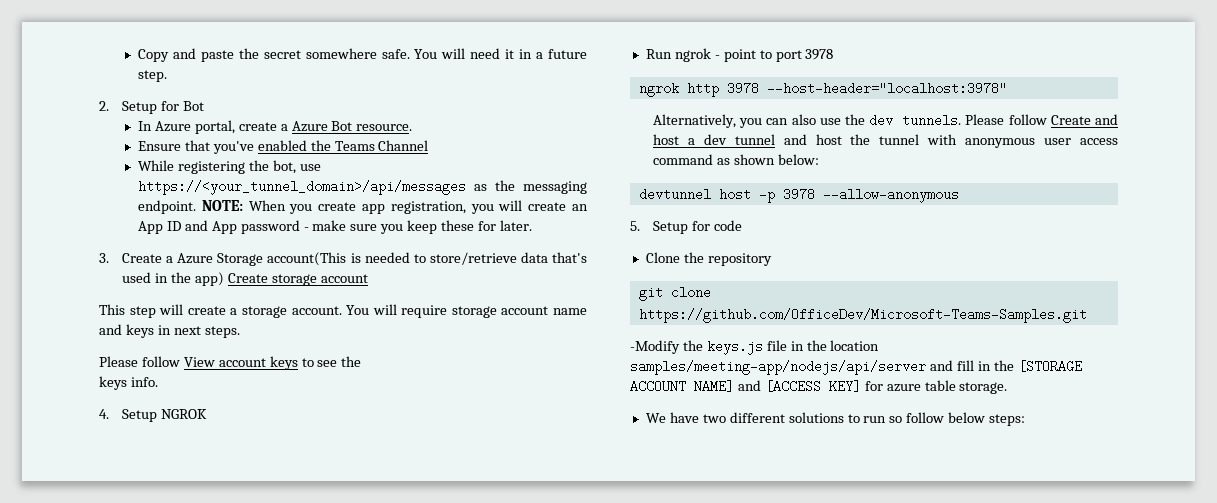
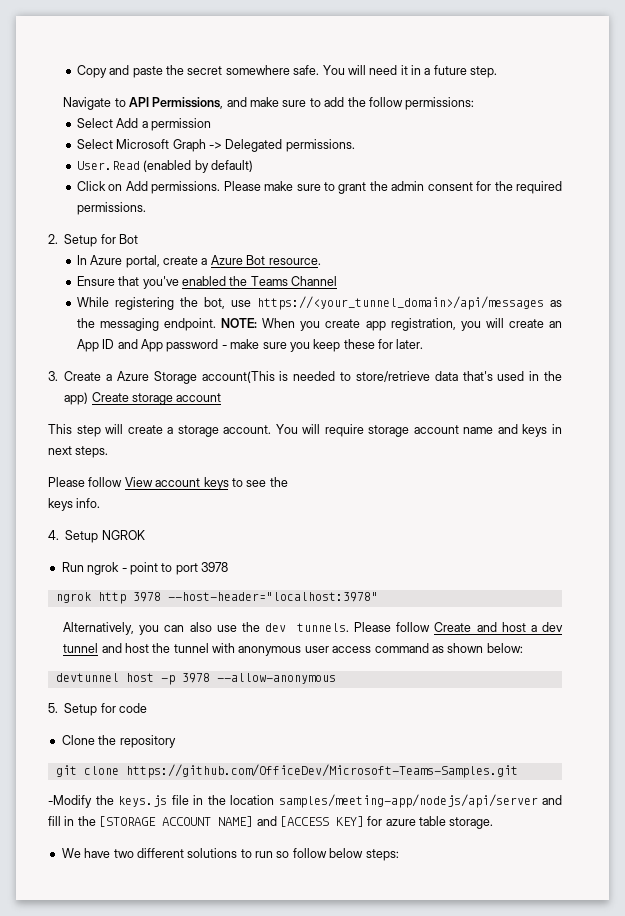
+ Navigate to API Permissions, and make sure to add the follow permissions:
+ Select Add a permission
+ Select Microsoft Graph -> Delegated permissions.
+ User.Read (enabled by default)
+ Click on Add permissions. Please make sure to grant the admin consent for the required permissions.

